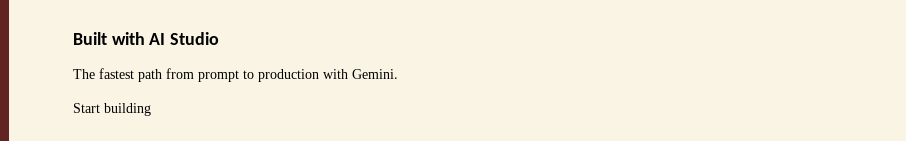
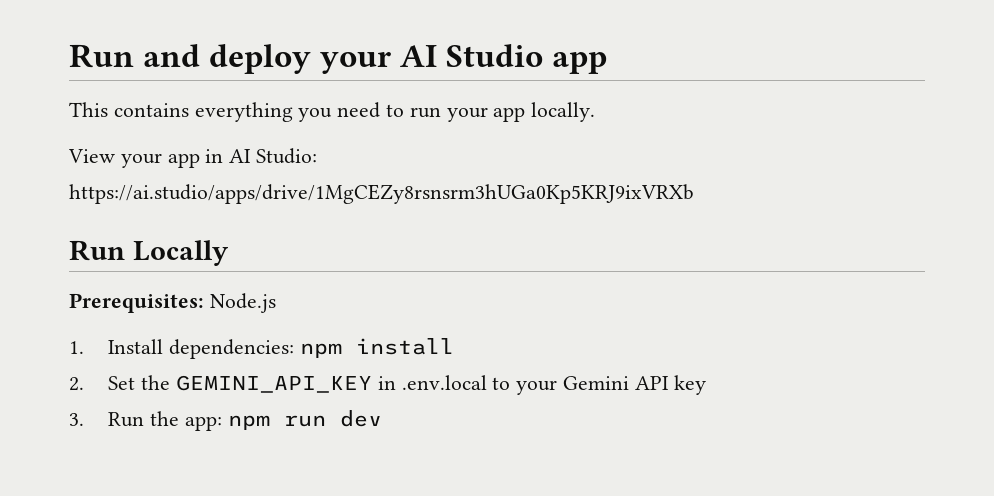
- Built with AI Studio
- The fastest path from prompt to production with Gemini.
- Start building
+ Run and deploy your AI Studio app
+ This contains everything you need to run your app locally.
+ View your app in AI Studio: https://ai.studio/apps/drive/1MgCEZy8rsnsrm3hUGa0Kp5KRJ9ixVRXb
+ Run Locally
+ Prerequisites: Node.js
+ 1. Install dependencies: npm install
+ 2. Set the GEMINI_API_KEY in .env.local to your Gemini API key
+ 3. Run the app: npm run dev

